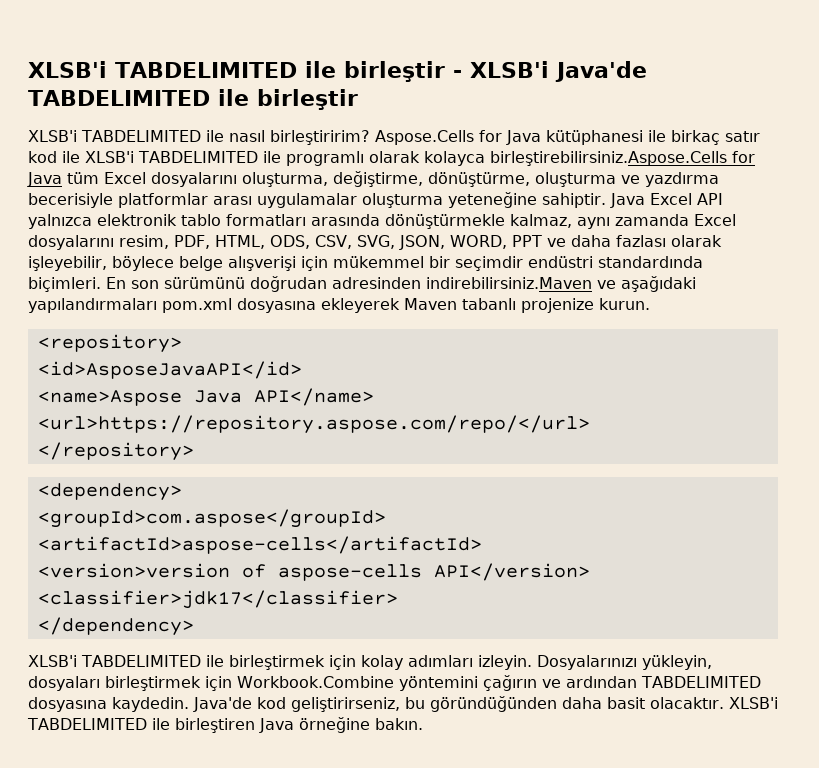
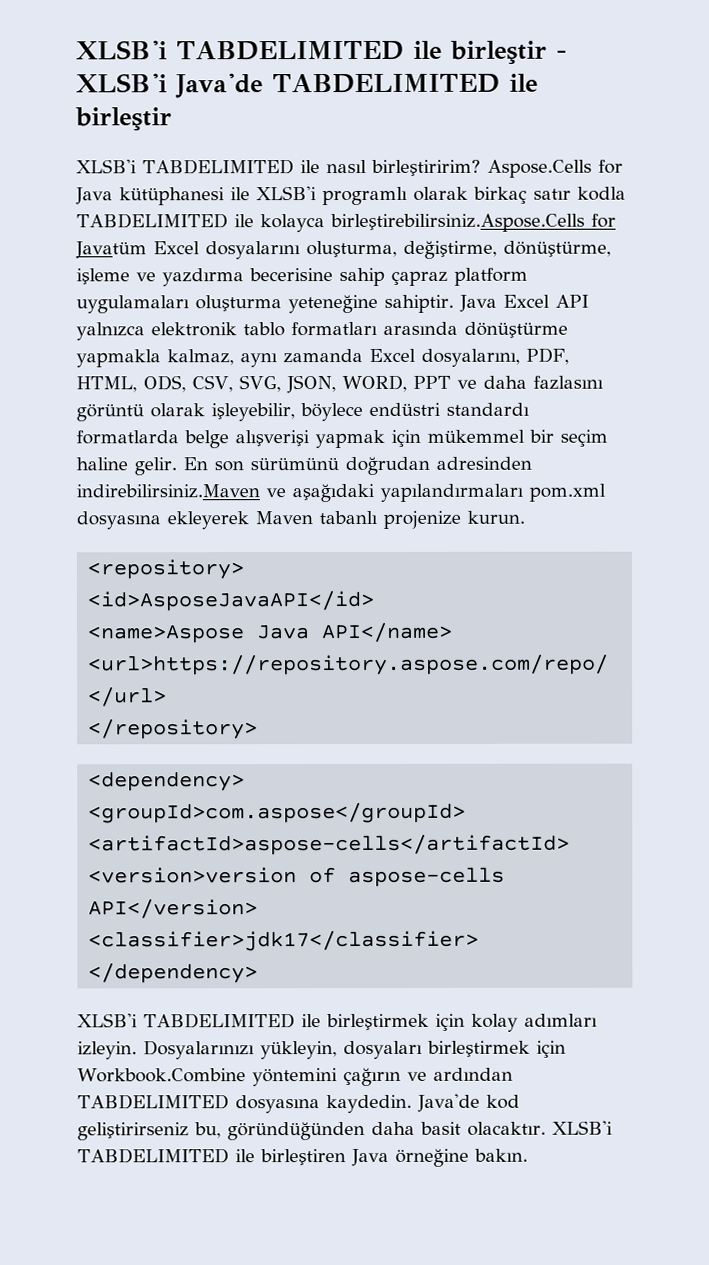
- Aspose.Cells for Java kütüphanesi ile birkaç satır kod ile XLSB'i TABDELIMITED ile programlı olarak kolayca birleştirebilirsiniz.Aspose.Cells for Java tüm Excel dosyalarını oluşturma, değiştirme, dönüştürme, oluşturma ve yazdırma becerisiyle platformlar arası uygulamalar oluşturma yeteneğine sahiptir.
+ Aspose.Cells for Java kütüphanesi ile XLSB'i programlı olarak birkaç satır kodla TABDELIMITED ile kolayca birleştirebilirsiniz.Aspose.Cells for Javatüm Excel dosyalarını oluşturma, değiştirme, dönüştürme, işleme ve yazdırma becerisine sahip çapraz platform uygulamaları oluşturma yeteneğine sahiptir.
- Java Excel API yalnızca elektronik tablo formatları arasında dönüştürmekle kalmaz, aynı zamanda Excel dosyalarını resim, PDF, HTML, ODS, CSV, SVG, JSON, WORD, PPT ve daha fazlası olarak işleyebilir, böylece belge alışverişi için mükemmel bir seçimdir endüstri standardında biçimleri.
+ Java Excel API yalnızca elektronik tablo formatları arasında dönüştürme yapmakla kalmaz, aynı zamanda Excel dosyalarını, PDF, HTML, ODS, CSV, SVG, JSON, WORD, PPT ve daha fazlasını görüntü olarak işleyebilir, böylece endüstri standardı formatlarda belge alışverişi yapmak için mükemmel bir seçim haline gelir.
- Java'de kod geliştirirseniz, bu göründüğünden daha basit olacaktır.
+ Java'de kod geliştirirseniz bu, göründüğünden daha basit olacaktır.

